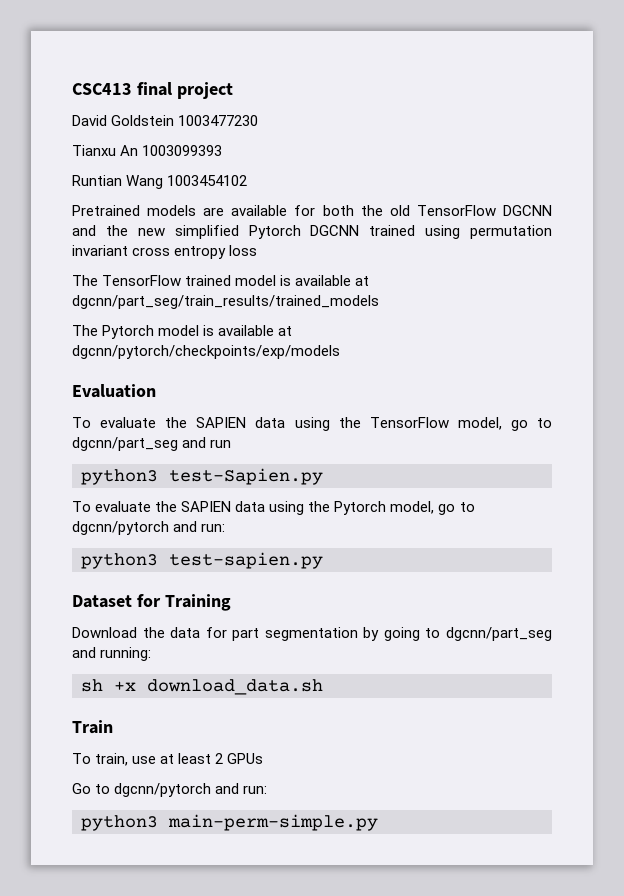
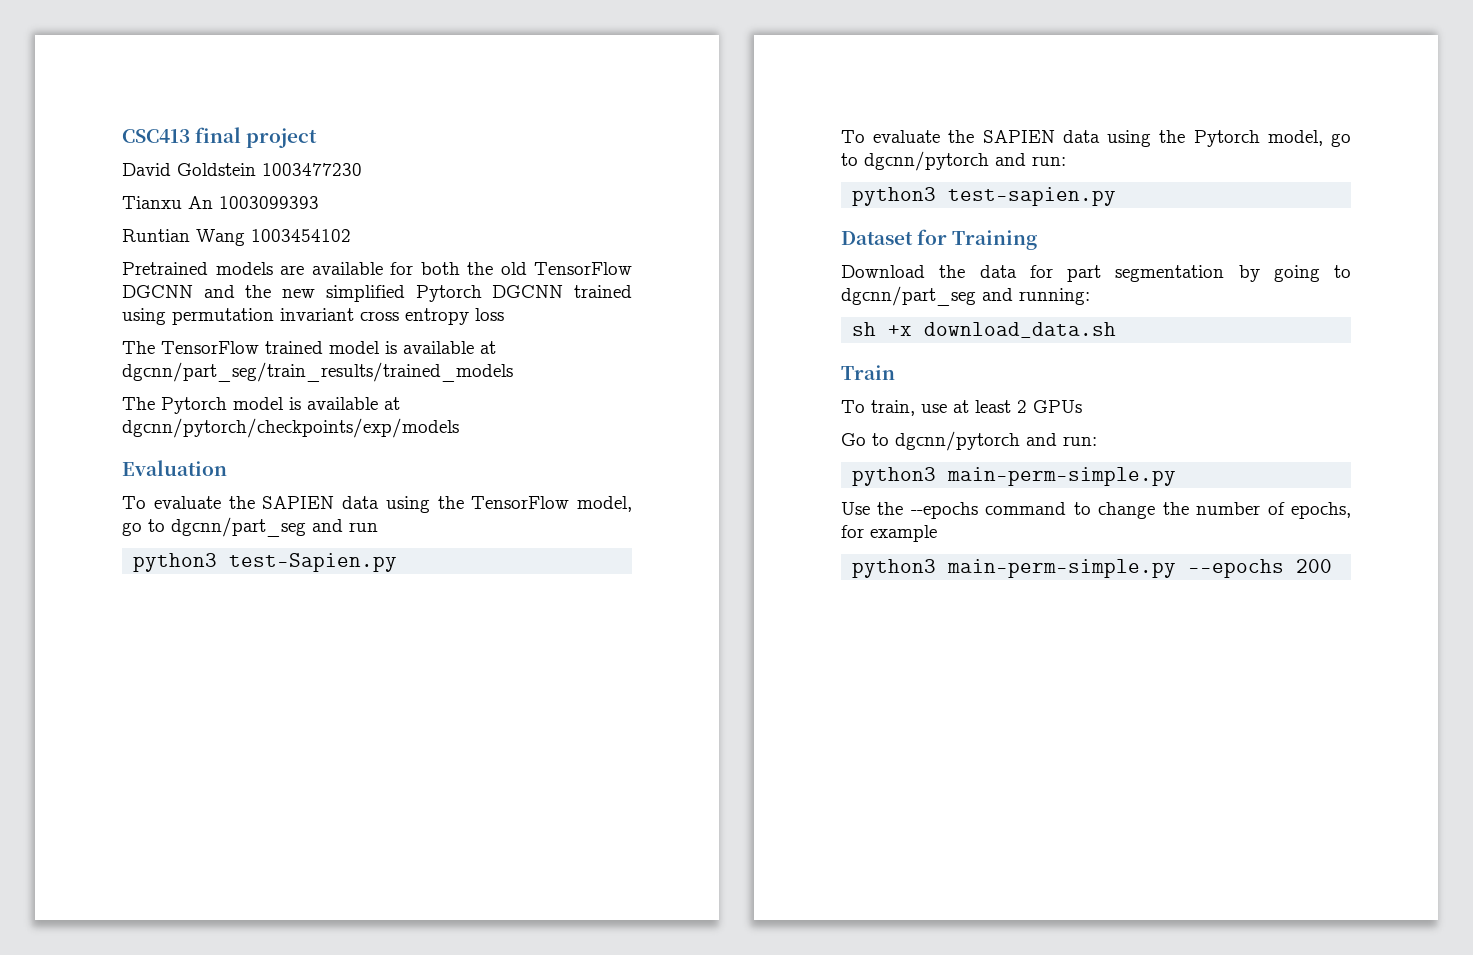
+ Use the --epochs command to change the number of epochs, for example
+ python3 main-perm-simple.py --epochs 200

